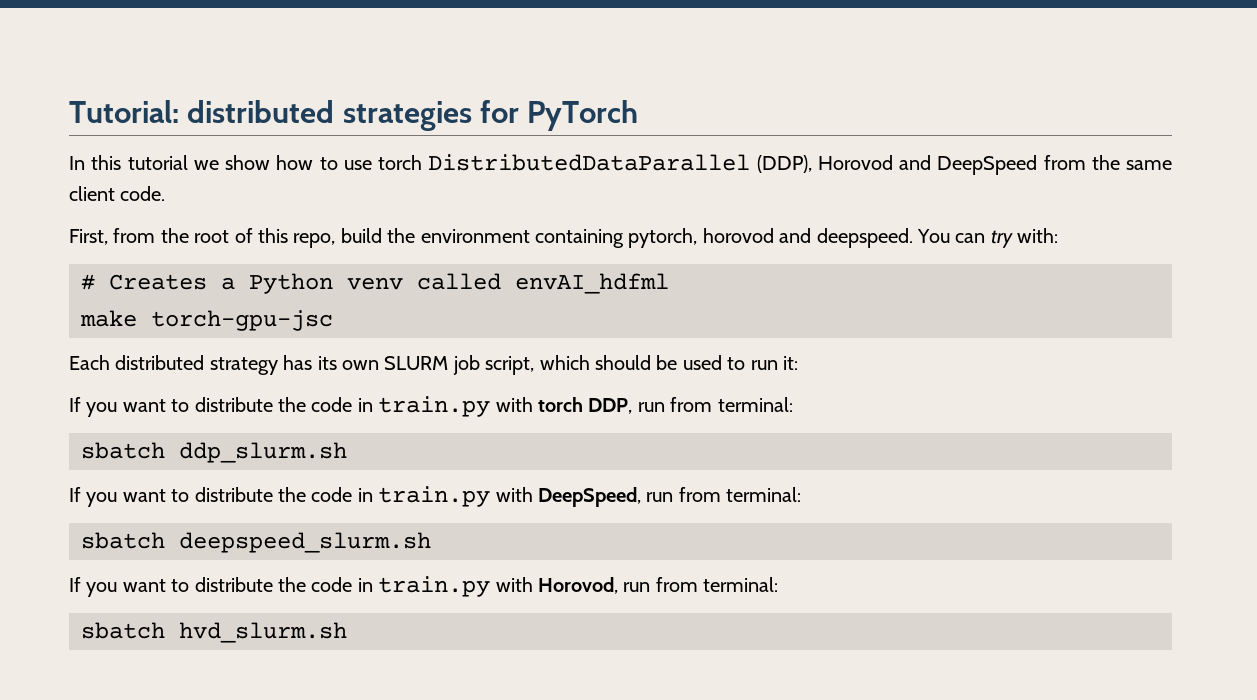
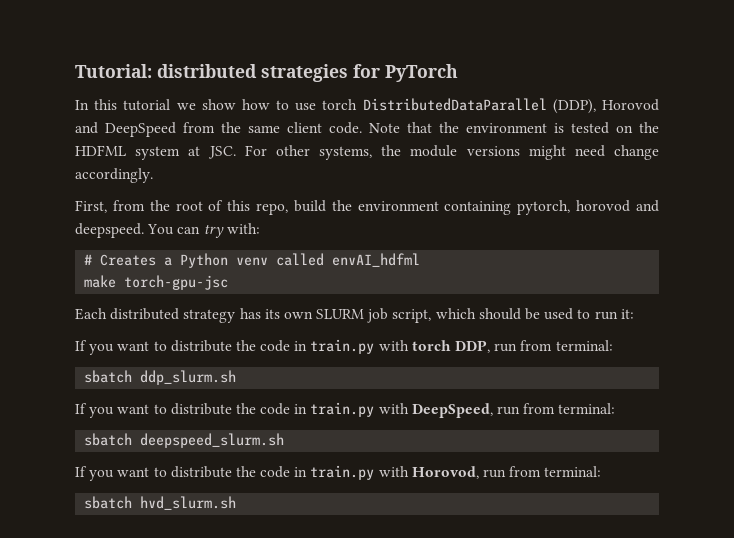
+ Note that the environment is tested on the HDFML system at JSC. For other systems, the module versions might need change accordingly.

